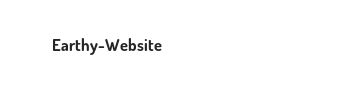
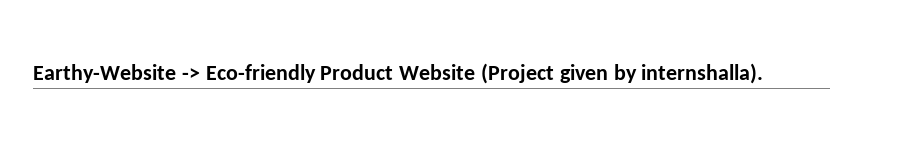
- Earthy-Website
+ Earthy-Website -> Eco-friendly Product Website (Project given by internshalla).

